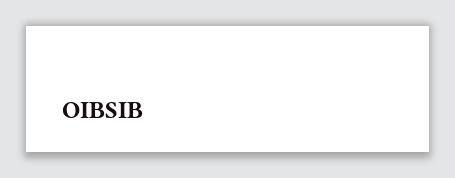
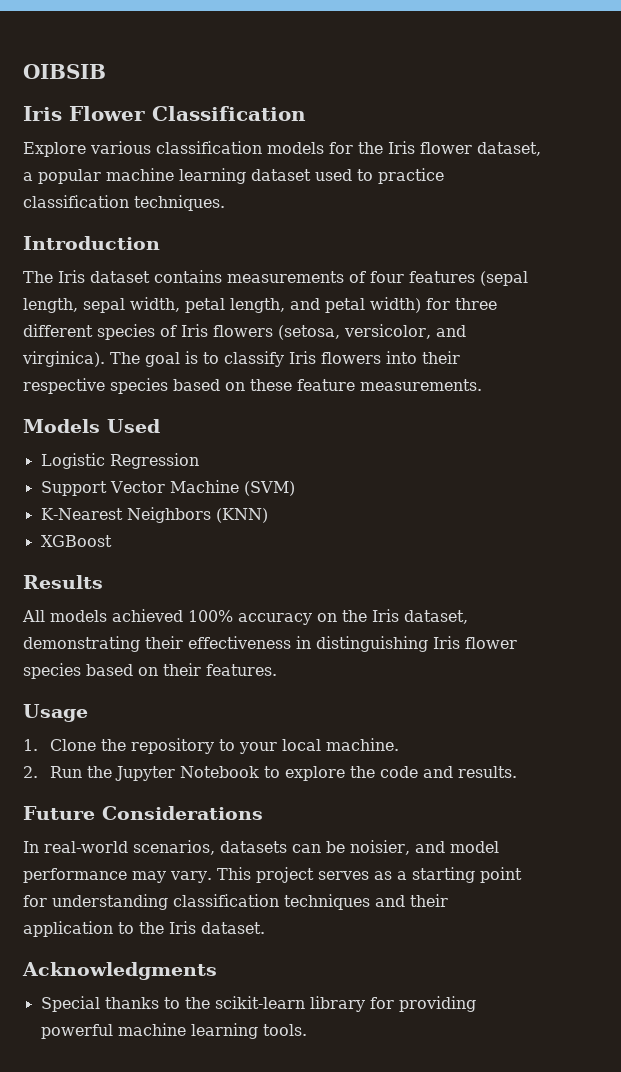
+ Iris Flower Classification
+ Explore various classification models for the Iris flower dataset, a popular machine learning dataset used to practice classification techniques.
+ Introduction
+ The Iris dataset contains measurements of four features (sepal length, sepal width, petal length, and petal width) for three different species of Iris flowers (setosa, versicolor, and virginica). The goal is to classify Iris flowers into their respective species based on these feature measurements.
+ Models Used
+ Logistic Regression
+ Support Vector Machine (SVM)
+ K-Nearest Neighbors (KNN)
+ XGBoost
+ Results
+ All models achieved 100% accuracy on the Iris dataset, demonstrating their effectiveness in distinguishing Iris flower species based on their features.
+ Usage
+ 1. Clone the repository to your local machine.
+ 2. Run the Jupyter Notebook to explore the code and results.
+ Future Considerations
+ In real-world scenarios, datasets can be noisier, and model performance may vary. This project serves as a starting point for understanding classification techniques and their application to the Iris dataset.
+ Acknowledgments
+ Special thanks to the scikit-learn library for providing powerful machine learning tools.

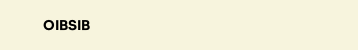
- Iris Flower Classification
- Explore various classification models for the Iris flower dataset, a popular machine learning dataset used to practice classification techniques.
- Introduction
- The Iris dataset contains measurements of four features (sepal length, sepal width, petal length, and petal width) for three different species of Iris flowers (setosa, versicolor, and virginica). The goal is to classify Iris flowers into their respective species based on these feature measurements.
- Models Used
- Logistic Regression
- Support Vector Machine (SVM)
- K-Nearest Neighbors (KNN)
- XGBoost
- Results
- All models achieved 100% accuracy on the Iris dataset, demonstrating their effectiveness in distinguishing Iris flower species based on their features.
- Usage
- 1. Clone the repository to your local machine.
- 2. Run the Jupyter Notebook to explore the code and results.
- Future Considerations
- In real-world scenarios, datasets can be noisier, and model performance may vary. This project serves as a starting point for understanding classification techniques and their application to the Iris dataset.
- Acknowledgments
- Special thanks to the scikit-learn library for providing powerful machine learning tools.

